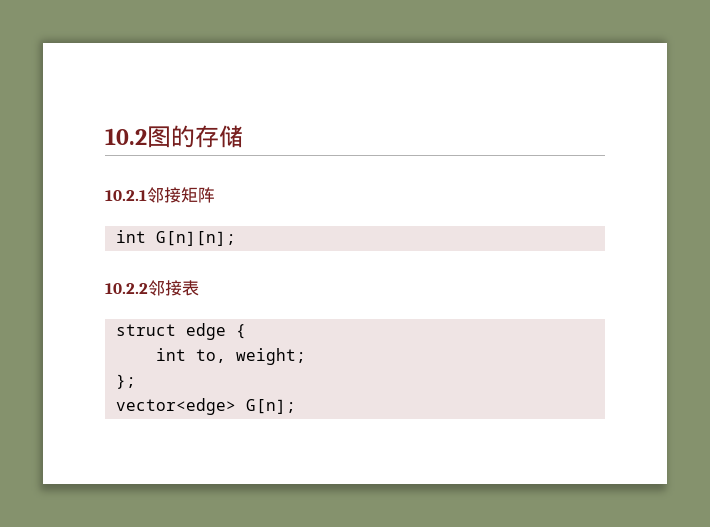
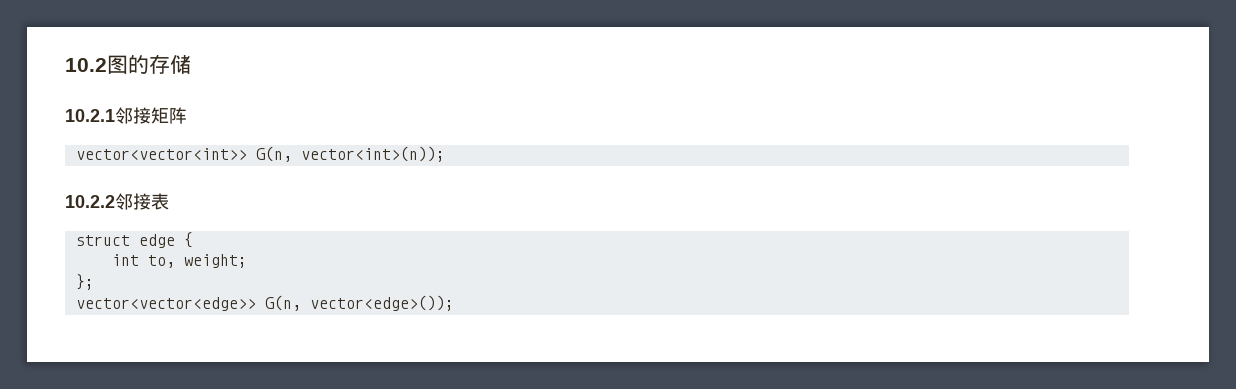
- int G[n][n];
+ vector<vector<int>> G(n, vector<int>(n));
- vector<edge> G[n];
+ vector<vector<edge>> G(n, vector<edge>());

